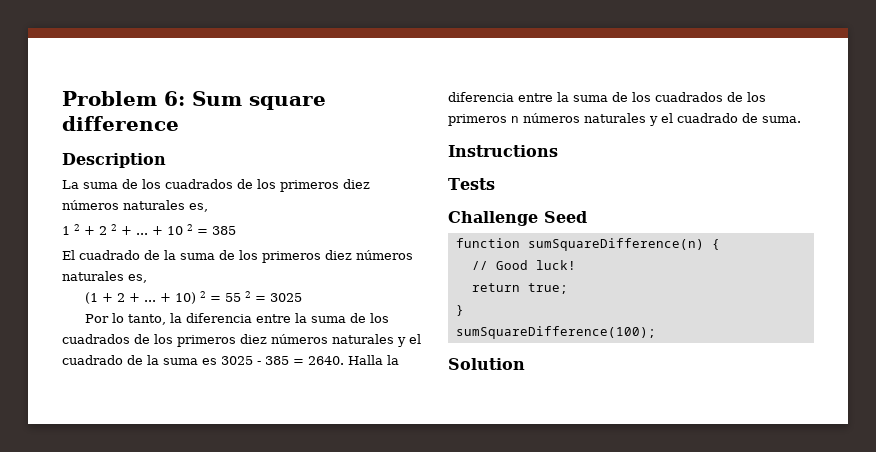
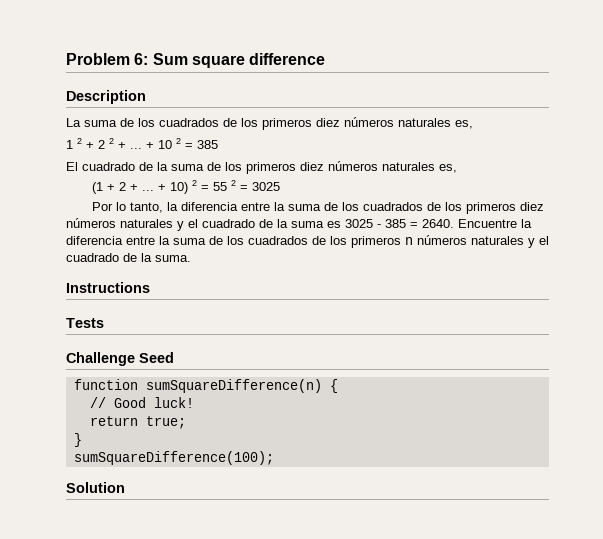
- Halla la diferencia entre la suma de los cuadrados de los primeros n números naturales y el cuadrado de suma.
+ Encuentre la diferencia entre la suma de los cuadrados de los primeros n números naturales y el cuadrado de la suma.

